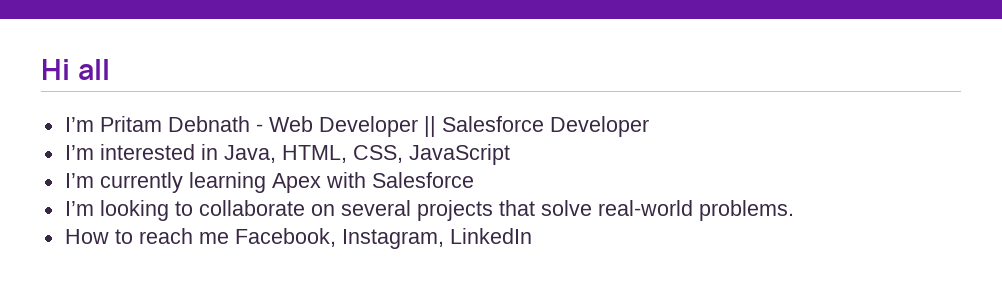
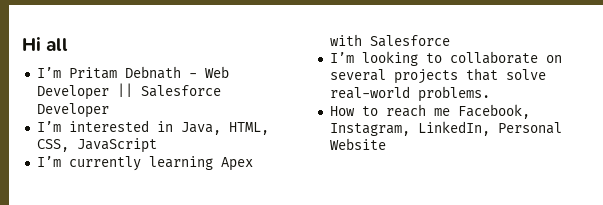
- How to reach me Facebook, Instagram, LinkedIn
+ How to reach me Facebook, Instagram, LinkedIn, Personal Website

